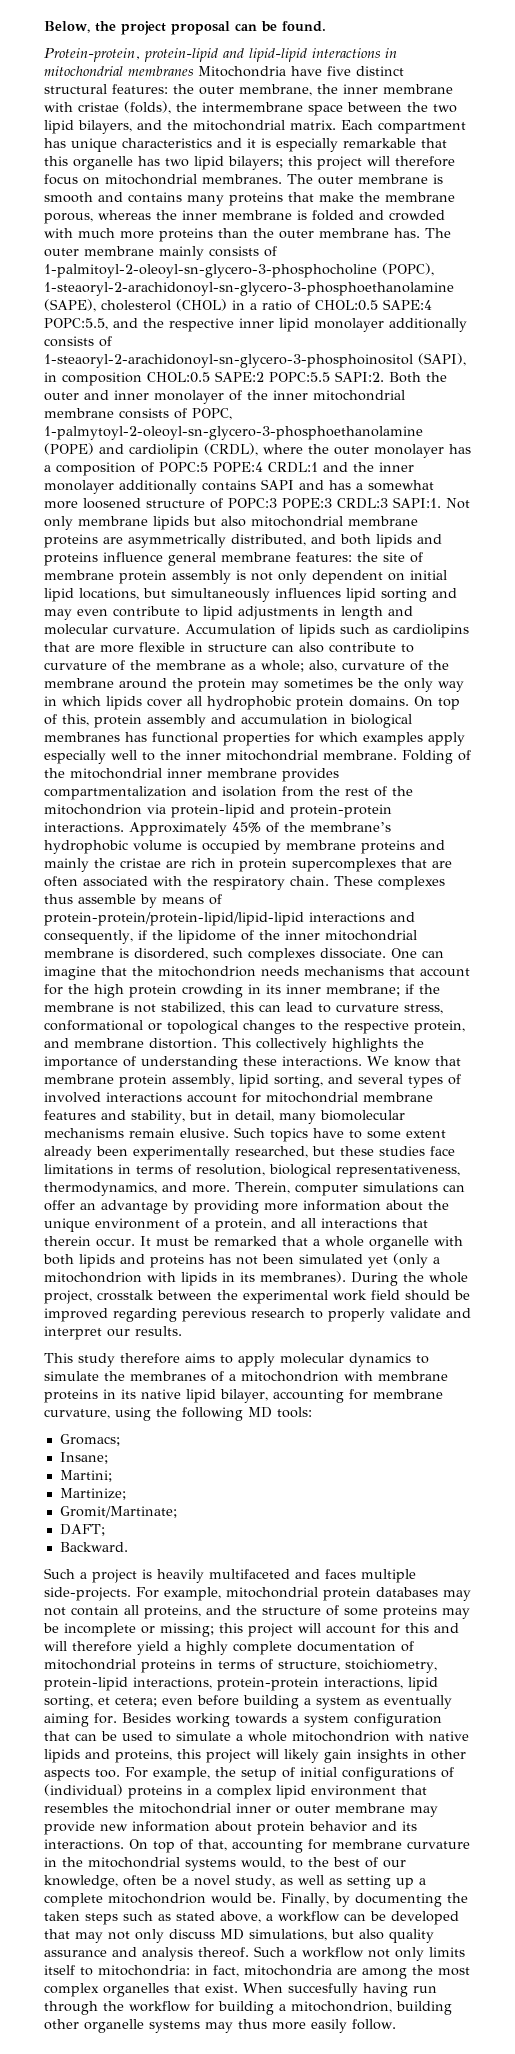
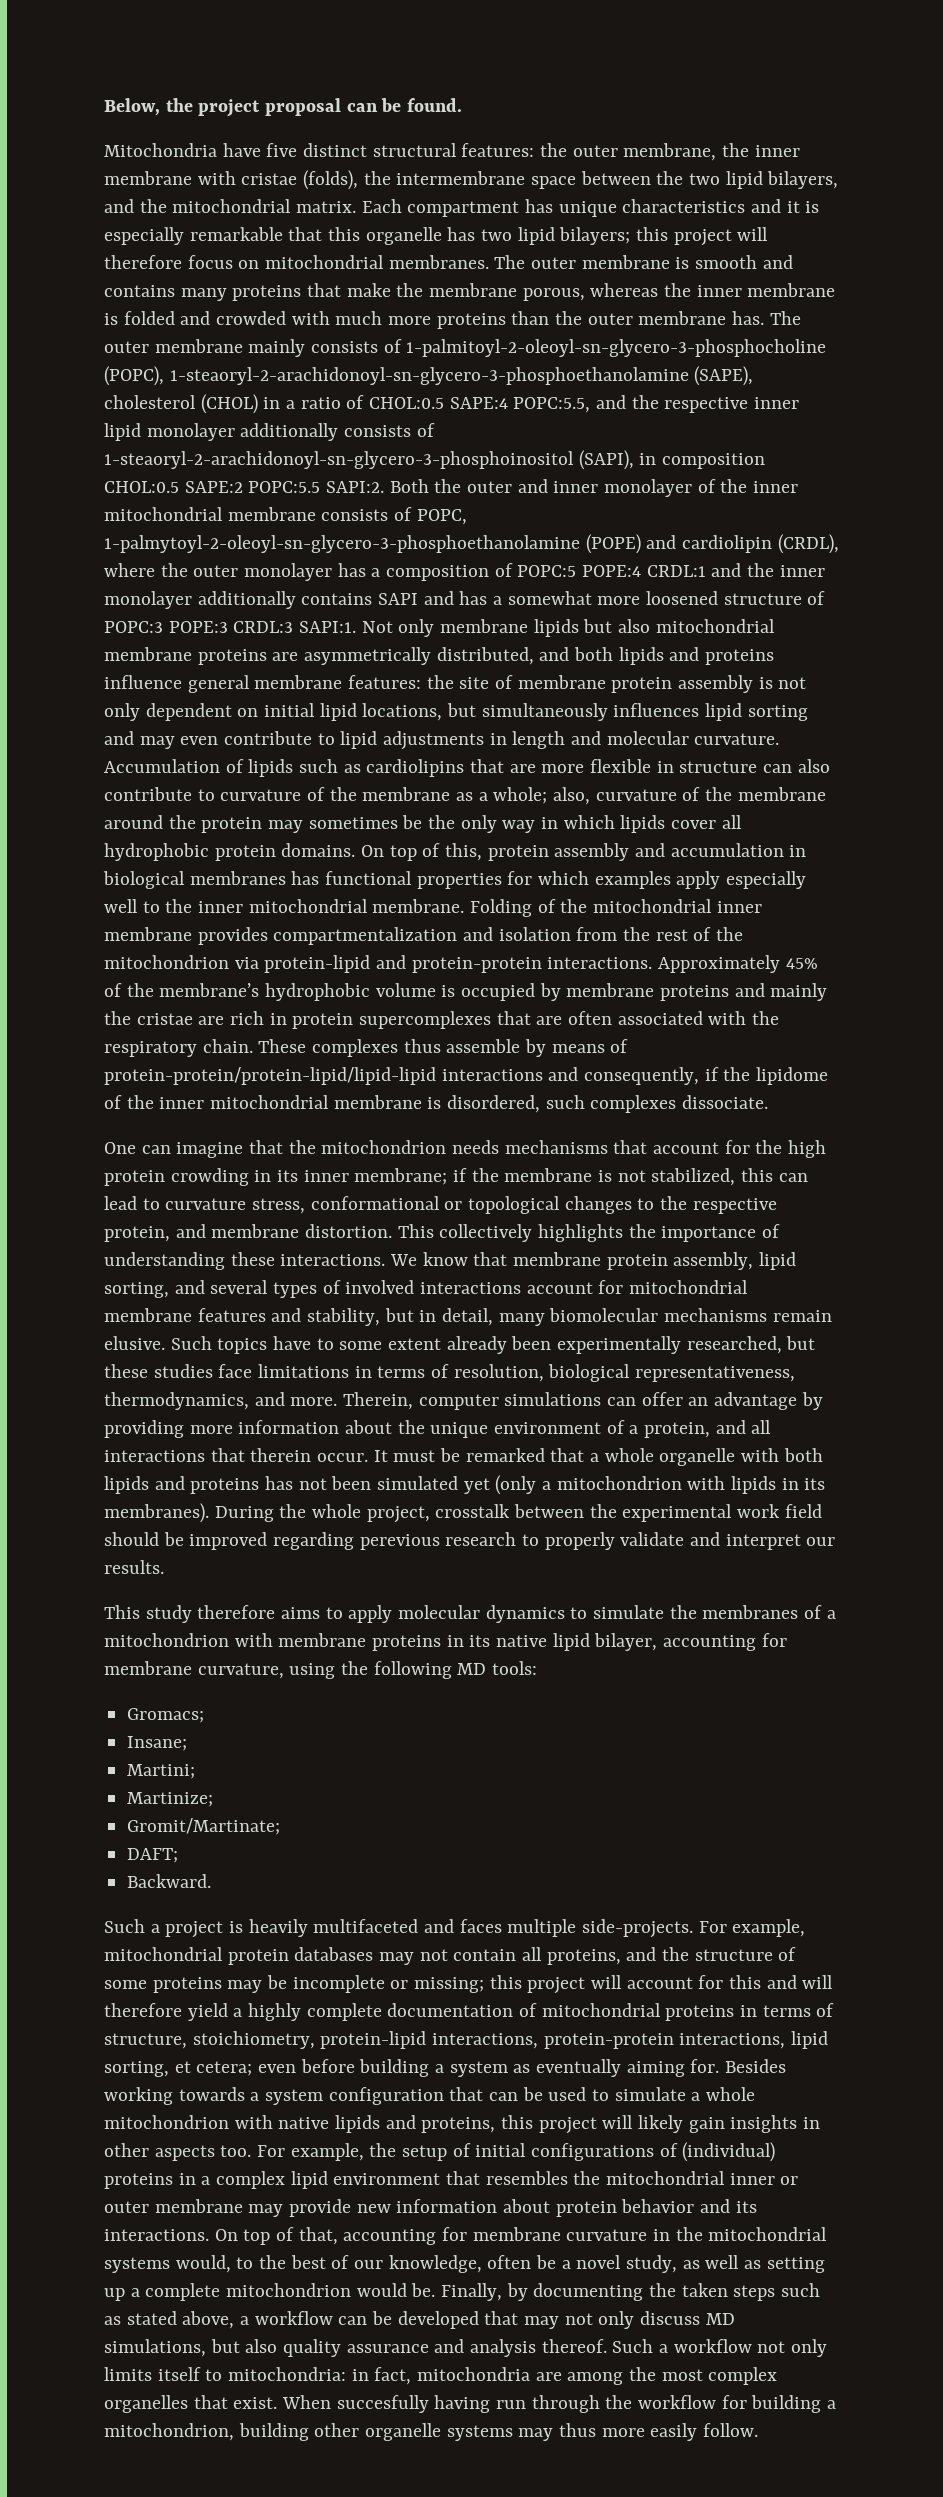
- Protein-protein, protein-lipid and lipid-lipid interactions in mitochondrial membranes Mitochondria have five distinct structural features: the outer membrane, the inner membrane with cristae (folds), the intermembrane space between the two lipid bilayers, and the mitochondrial matrix.
+ Mitochondria have five distinct structural features: the outer membrane, the inner membrane with cristae (folds), the intermembrane space between the two lipid bilayers, and the mitochondrial matrix.
- These complexes thus assemble by means of protein-protein/protein-lipid/lipid-lipid interactions and consequently, if the lipidome of the inner mitochondrial membrane is disordered, such complexes dissociate. One can imagine that the mitochondrion needs mechanisms that account for the high protein crowding in its inner membrane;
+ These complexes thus assemble by means of protein-protein/protein-lipid/lipid-lipid interactions and consequently, if the lipidome of the inner mitochondrial membrane is disordered, such complexes dissociate.
+ One can imagine that the mitochondrion needs mechanisms that account for the high protein crowding in its inner membrane;

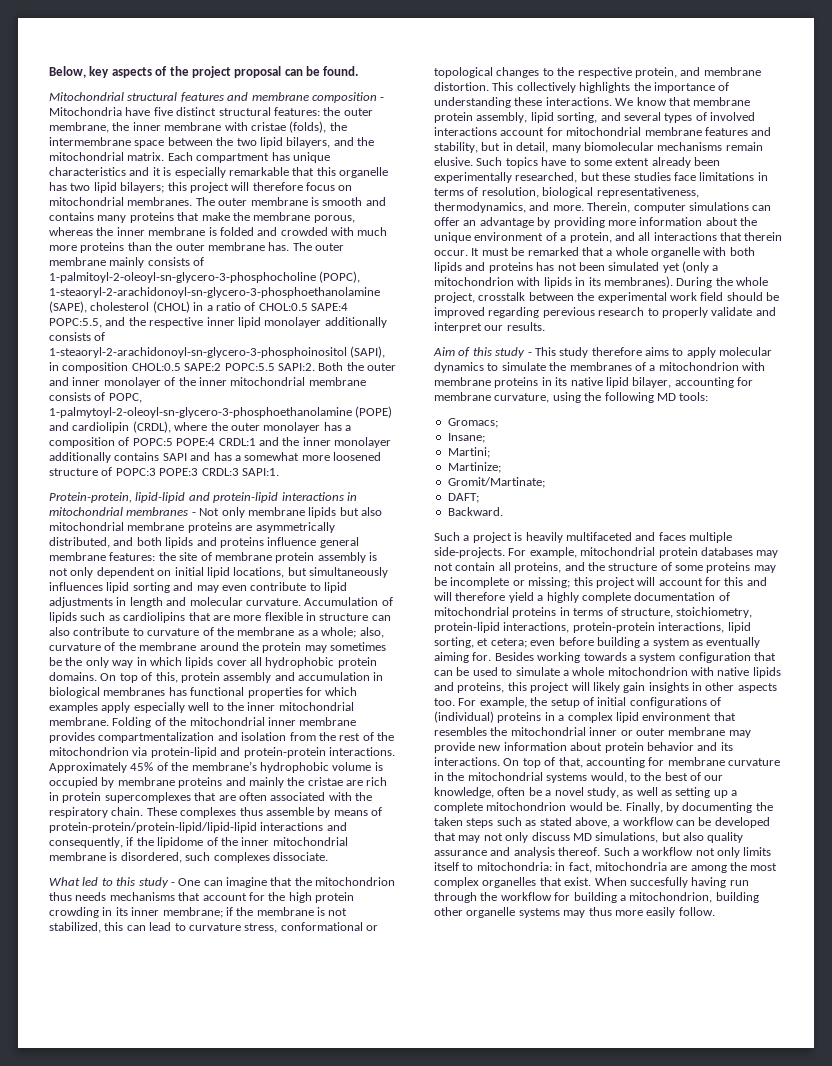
- Below, the project proposal can be found.
+ Below, key aspects of the project proposal can be found.
- Mitochondria have five distinct structural features: the outer membrane, the inner membrane with cristae (folds), the intermembrane space between the two lipid bilayers, and the mitochondrial matrix.
+ Mitochondrial structural features and membrane composition - Mitochondria have five distinct structural features: the outer membrane, the inner membrane with cristae (folds), the intermembrane space between the two lipid bilayers, and the mitochondrial matrix.
- Both the outer and inner monolayer of the inner mitochondrial membrane consists of POPC, 1-palmytoyl-2-oleoyl-sn-glycero-3-phosphoethanolamine (POPE) and cardiolipin (CRDL), where the outer monolayer has a composition of POPC:5 POPE:4 CRDL:1 and the inner monolayer additionally contains SAPI and has a somewhat more loosened structure of POPC:3 POPE:3 CRDL:3 SAPI:1. Not only membrane lipids but also mitochondrial membrane proteins are asymmetrically distributed, and both lipids and proteins influence general membrane features:
+ Both the outer and inner monolayer of the inner mitochondrial membrane consists of POPC, 1-palmytoyl-2-oleoyl-sn-glycero-3-phosphoethanolamine (POPE) and cardiolipin (CRDL), where the outer monolayer has a composition of POPC:5 POPE:4 CRDL:1 and the inner monolayer additionally contains SAPI and has a somewhat more loosened structure of POPC:3 POPE:3 CRDL:3 SAPI:1.
+ Protein-protein, lipid-lipid and protein-lipid interactions in mitochondrial membranes - Not only membrane lipids but also mitochondrial membrane proteins are asymmetrically distributed, and both lipids and proteins influence general membrane features:
- One can imagine that the mitochondrion needs mechanisms that account for the high protein crowding in its inner membrane; if the membrane is not stabilized, this can lead to curvature stress, conformational or topological changes to the respective protein, and membrane distortion.
+ What led to this study - One can imagine that the mitochondrion thus needs mechanisms that account for the high protein crowding in its inner membrane; if the membrane is not stabilized, this can lead to curvature stress, conformational or topological changes to the respective protein, and membrane distortion.
- This study therefore aims to apply molecular dynamics to simulate the membranes of a mitochondrion with membrane proteins in its native lipid bilayer, accounting for membrane curvature, using the following MD tools:
+ Aim of this study - This study therefore aims to apply molecular dynamics to simulate the membranes of a mitochondrion with membrane proteins in its native lipid bilayer, accounting for membrane curvature, using the following MD tools:

